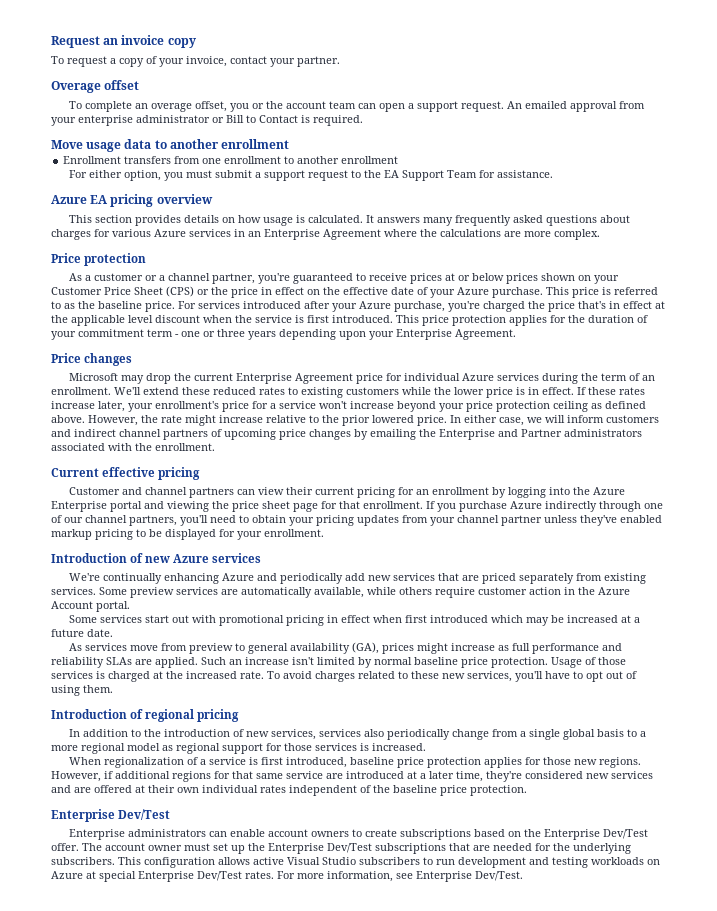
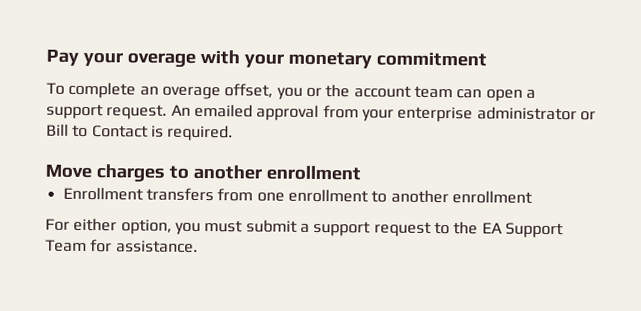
- Request an invoice copy
- To request a copy of your invoice, contact your partner.
- Overage offset
+ Pay your overage with your monetary commitment
- Move usage data to another enrollment
+ Move charges to another enrollment
- Azure EA pricing overview
- This section provides details on how usage is calculated. It answers many frequently asked questions about charges for various Azure services in an Enterprise Agreement where the calculations are more complex.
- Price protection
- As a customer or a channel partner, you're guaranteed to receive prices at or below prices shown on your Customer Price Sheet (CPS) or the price in effect on the effective date of your Azure purchase. This price is referred to as the baseline price. For services introduced after your Azure purchase, you're charged the price that's in effect at the applicable level discount when the service is first introduced. This price protection applies for the duration of your commitment term - one or three years depending upon your Enterprise Agreement.
- Price changes
- Microsoft may drop the current Enterprise Agreement price for individual Azure services during the term of an enrollment. We'll extend these reduced rates to existing customers while the lower price is in effect. If these rates increase later, your enrollment's price for a service won't increase beyond your price protection ceiling as defined above. However, the rate might increase relative to the prior lowered price. In either case, we will inform customers and indirect channel partners of upcoming price changes by emailing the Enterprise and Partner administrators associated with the enrollment.
- Current effective pricing
- Customer and channel partners can view their current pricing for an enrollment by logging into the Azure Enterprise portal and viewing the price sheet page for that enrollment. If you purchase Azure indirectly through one of our channel partners, you'll need to obtain your pricing updates from your channel partner unless they've enabled markup pricing to be displayed for your enrollment.
- Introduction of new Azure services
- We're continually enhancing Azure and periodically add new services that are priced separately from existing services. Some preview services are automatically available, while others require customer action in the Azure Account portal.
- Some services start out with promotional pricing in effect when first introduced which may be increased at a future date.
- As services move from preview to general availability (GA), prices might increase as full performance and reliability SLAs are applied. Such an increase isn't limited by normal baseline price protection. Usage of those services is charged at the increased rate. To avoid charges related to these new services, you'll have to opt out of using them.
- Introduction of regional pricing
- In addition to the introduction of new services, services also periodically change from a single global basis to a more regional model as regional support for those services is increased.
- When regionalization of a service is first introduced, baseline price protection applies for those new regions. However, if additional regions for that same service are introduced at a later time, they're considered new services and are offered at their own individual rates independent of the baseline price protection.
- Enterprise Dev/Test
- Enterprise administrators can enable account owners to create subscriptions based on the Enterprise Dev/Test offer. The account owner must set up the Enterprise Dev/Test subscriptions that are needed for the underlying subscribers. This configuration allows active Visual Studio subscribers to run development and testing workloads on Azure at special Enterprise Dev/Test rates. For more information, see Enterprise Dev/Test.

